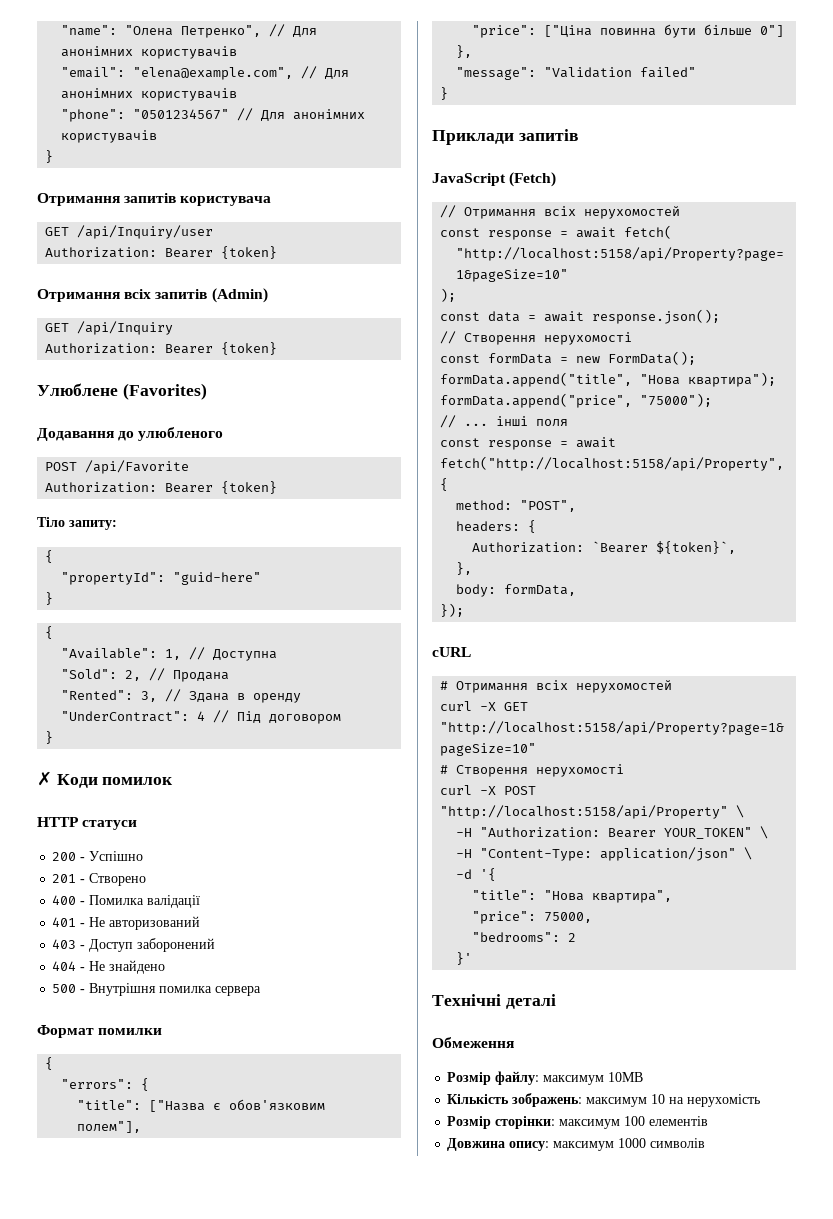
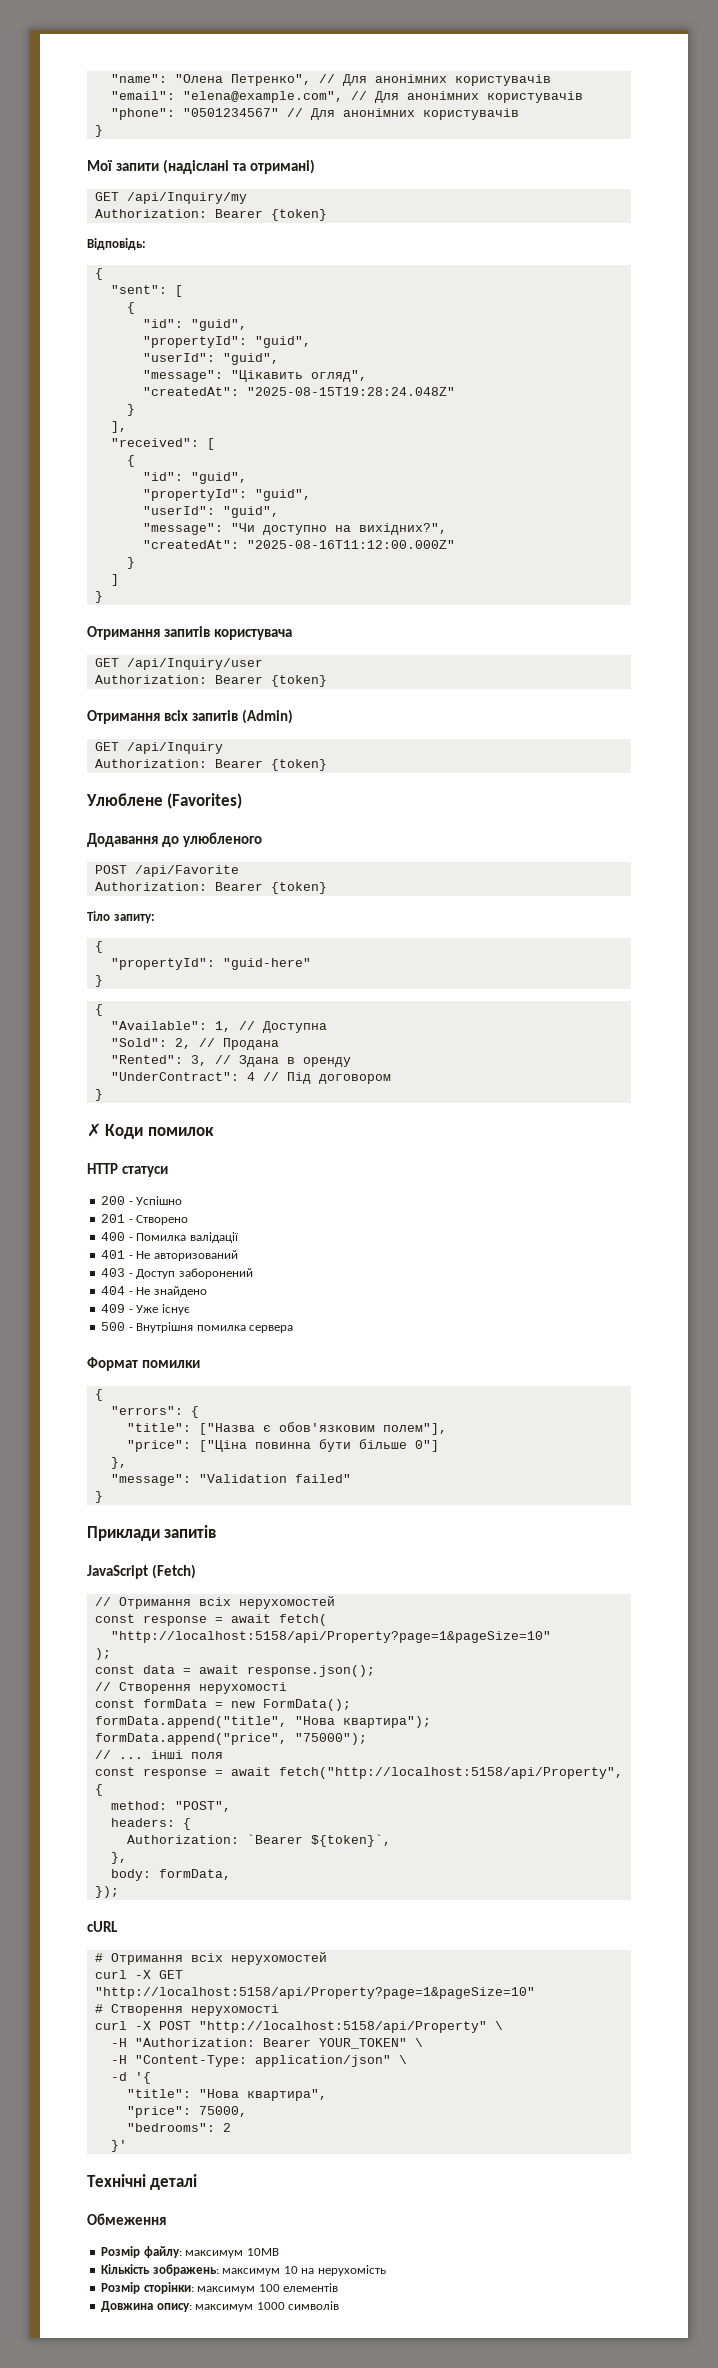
+ Мої запити (надіслані та отримані)
+ GET /api/Inquiry/my
+ Authorization: Bearer {token}
+ Відповідь:
+ {
+ "sent": [
+ {
+ "id": "guid",
+ "propertyId": "guid",
+ "userId": "guid",
+ "message": "Цікавить огляд",
+ "createdAt": "2025-08-15T19:28:24.048Z"
+ }
+ ],
+ "received": [
+ {
+ "id": "guid",
+ "propertyId": "guid",
+ "userId": "guid",
+ "message": "Чи доступно на вихідних?",
+ "createdAt": "2025-08-16T11:12:00.000Z"
+ }
+ ]
+ }
+ 409 - Уже існує

